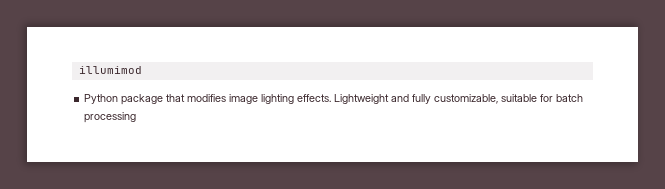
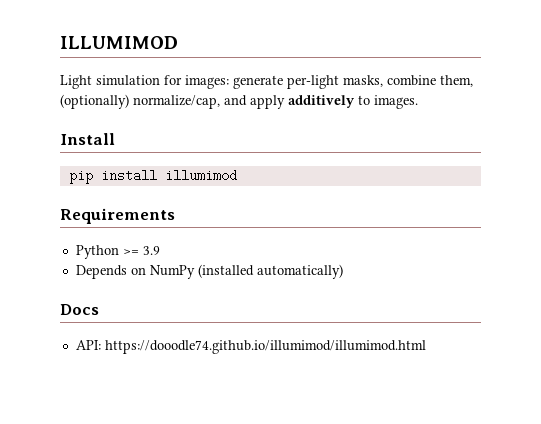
- illumimod
+ ILLUMIMOD
+ Light simulation for images: generate per-light masks, combine them, (optionally) normalize/cap, and apply additively to images.
+ Install
+ pip install illumimod
+ Requirements
- Python package that modifies image lighting effects. Lightweight and fully customizable, suitable for batch processing
+ Python >= 3.9
+ Depends on NumPy (installed automatically)
+ Docs
+ API: https://dooodle74.github.io/illumimod/illumimod.html

